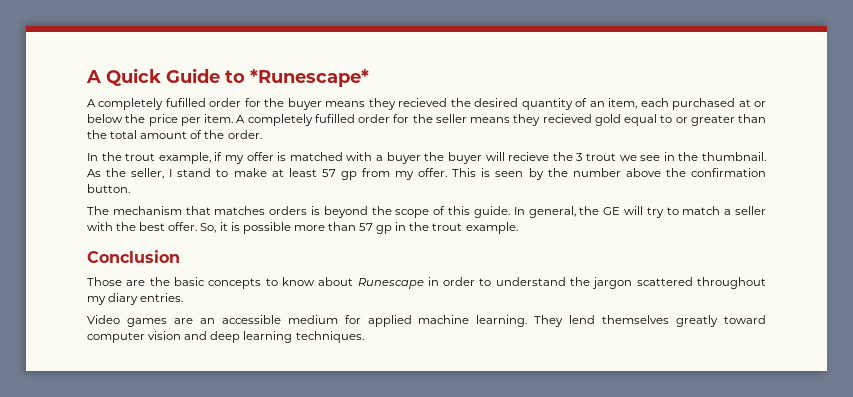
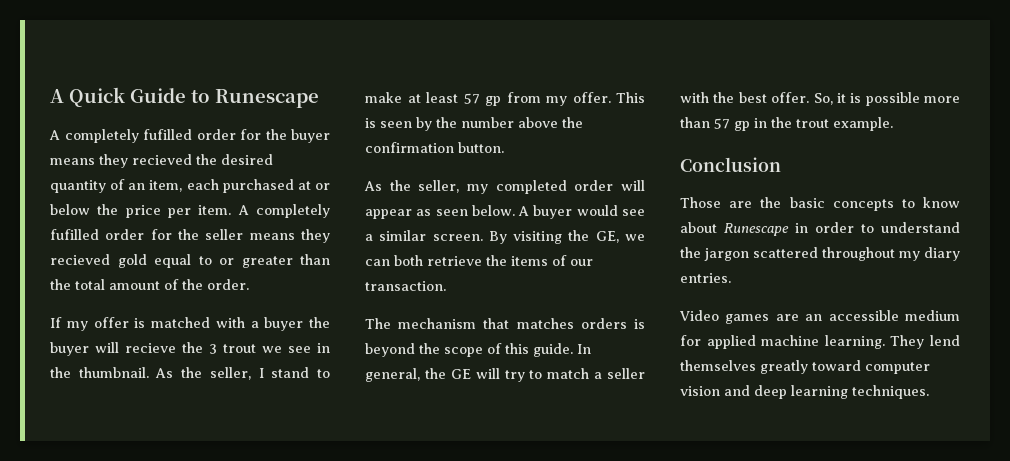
- A Quick Guide to *Runescape*
+ A Quick Guide to Runescape
- In the trout example, if my offer is matched with a buyer the buyer will recieve the 3 trout we see in the thumbnail.
+ If my offer is matched with a buyer the buyer will recieve the 3 trout we see in the thumbnail.
+ As the seller, my completed order will appear as seen below. A buyer would see a similar screen. By visiting the GE, we can both retrieve the items of our transaction.

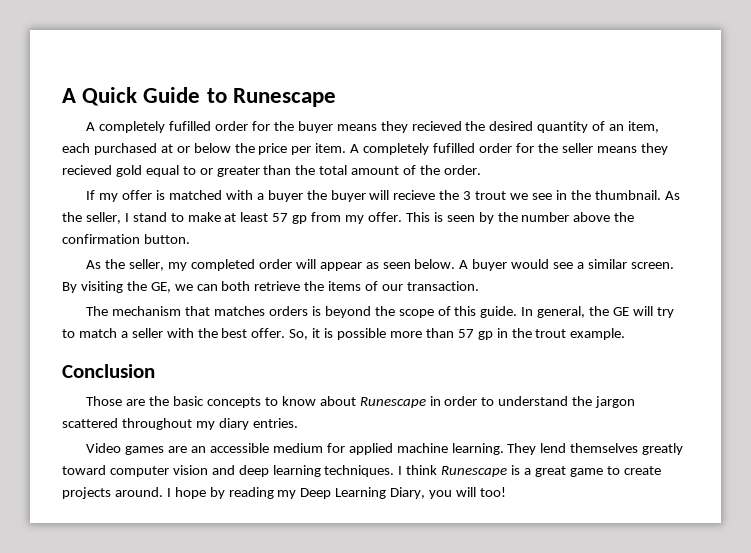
+ I think Runescape is a great game to create projects around. I hope by reading my Deep Learning Diary, you will too!

